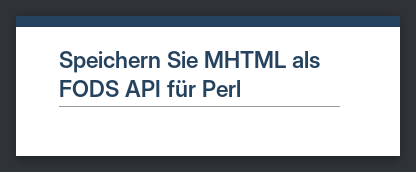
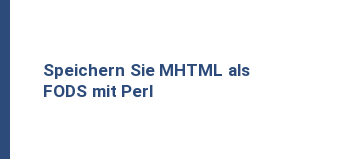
- Speichern Sie MHTML als FODS API für Perl
+ Speichern Sie MHTML als FODS mit Perl

